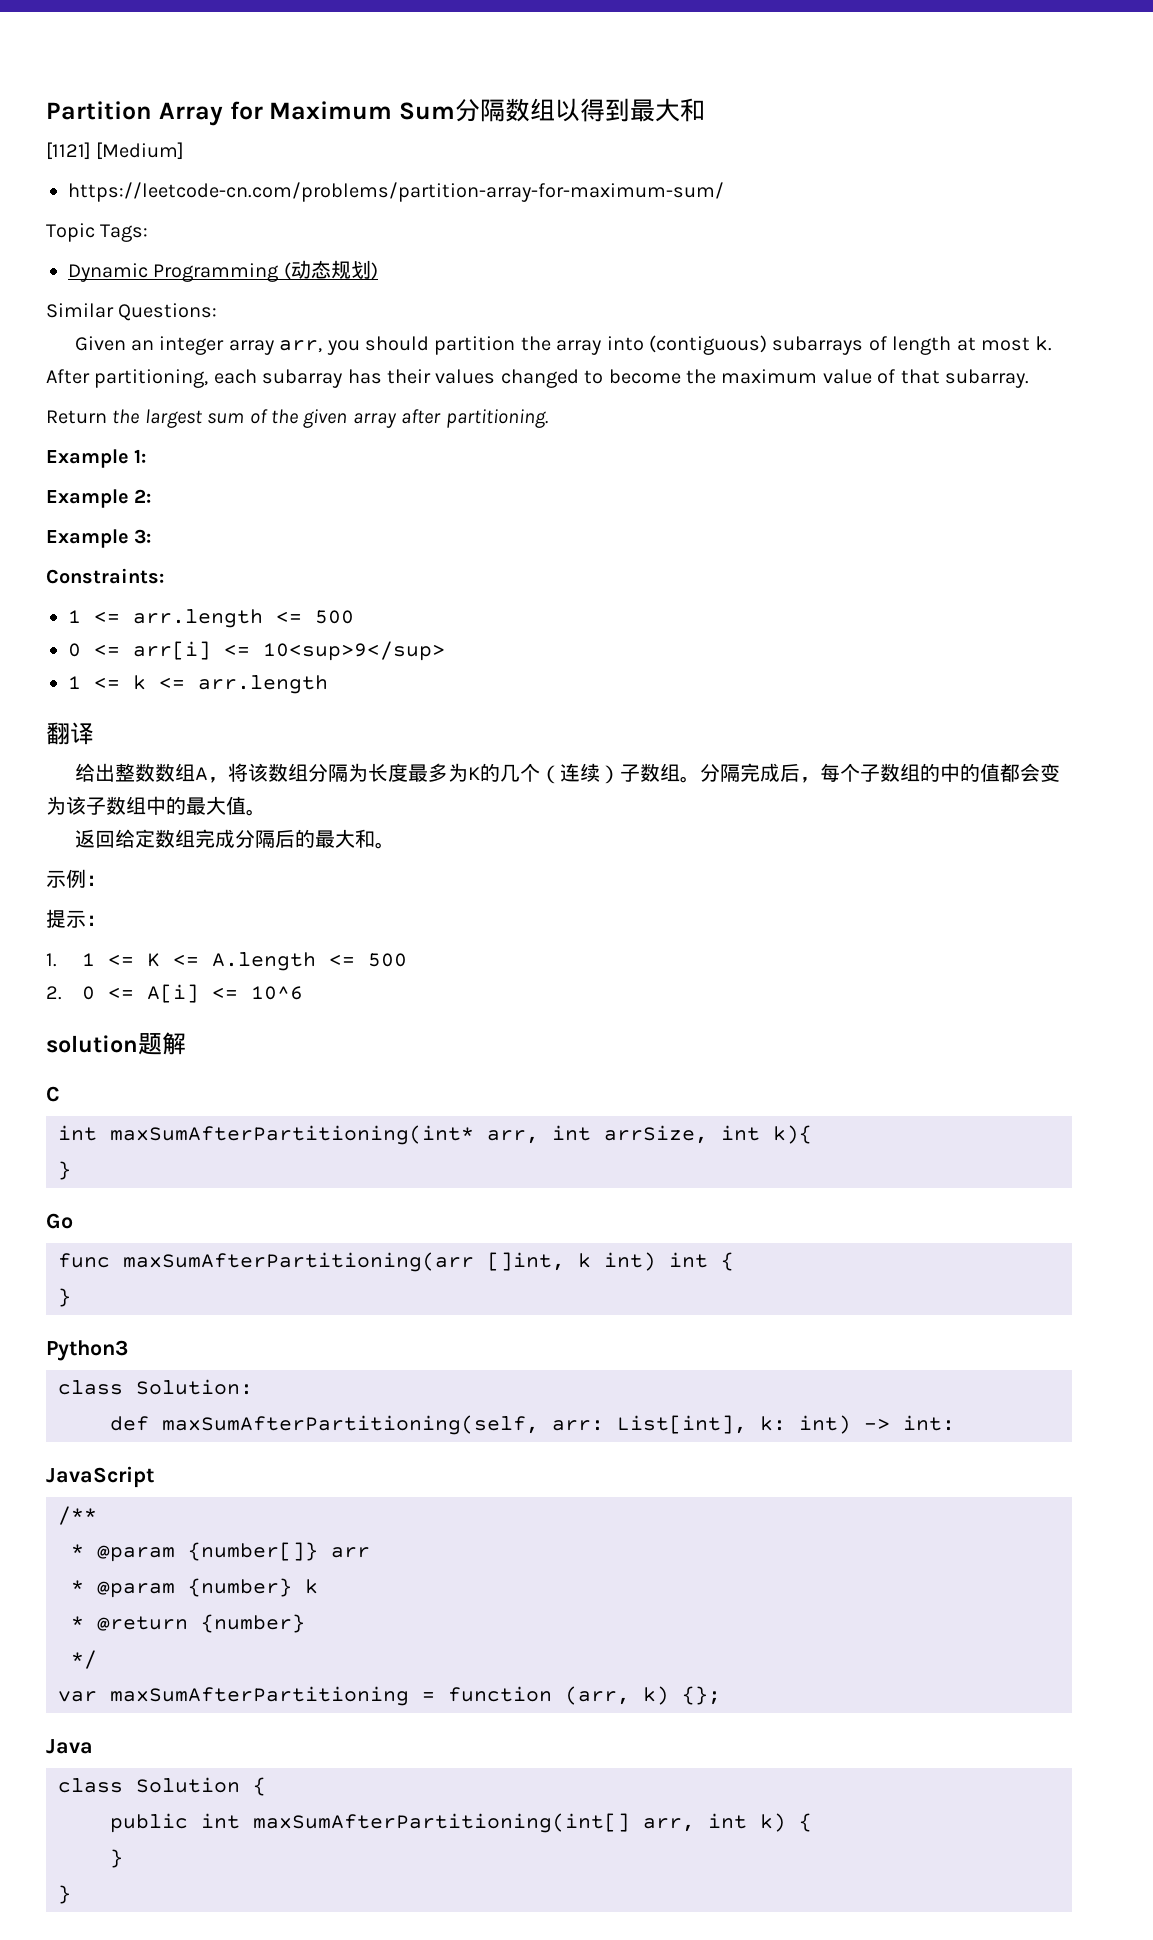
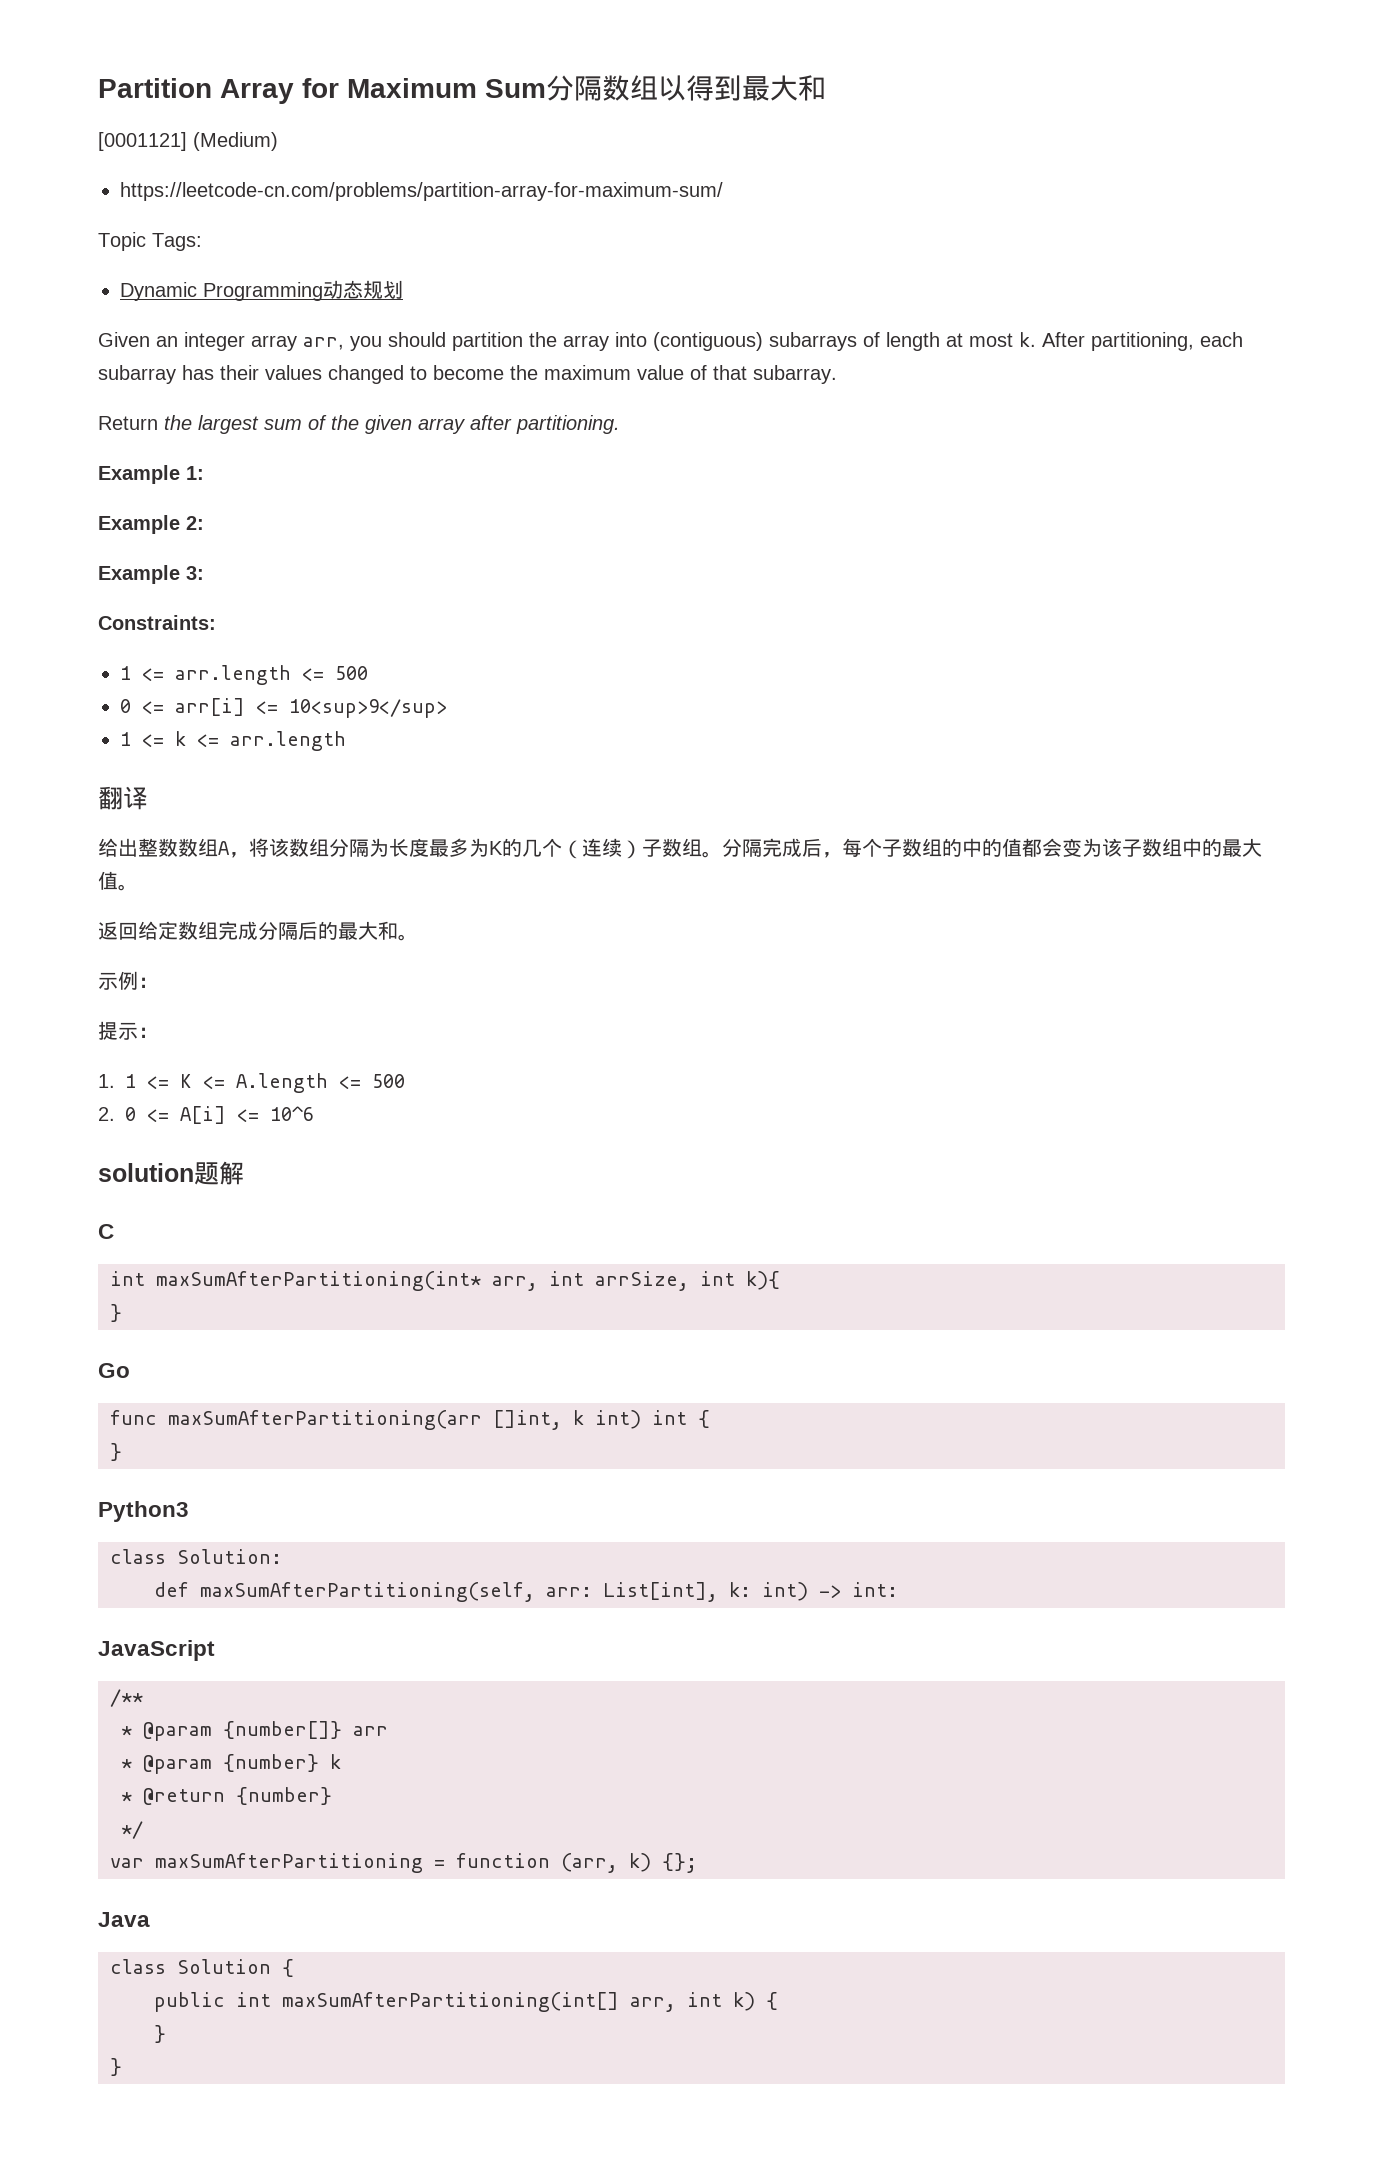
- [1121] [Medium]
+ [0001121] (Medium)
- Dynamic Programming (动态规划)
- Similar Questions:
+ Dynamic Programming动态规划

